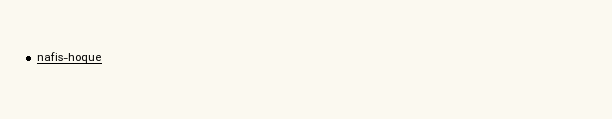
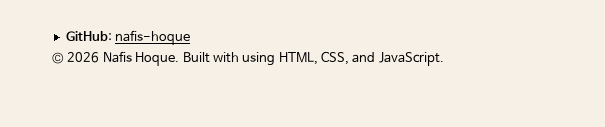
- nafis-hoque
+ GitHub: nafis-hoque
+ © 2026 Nafis Hoque. Built with using HTML, CSS, and JavaScript.

